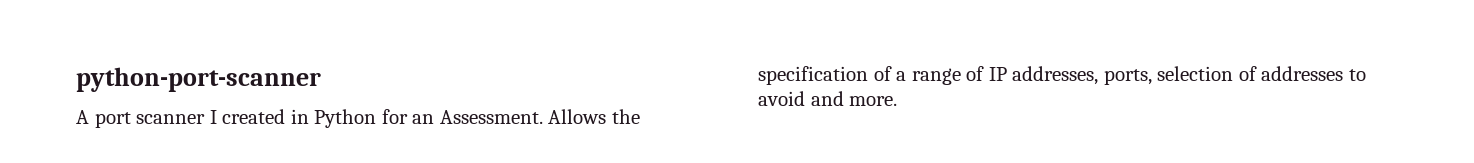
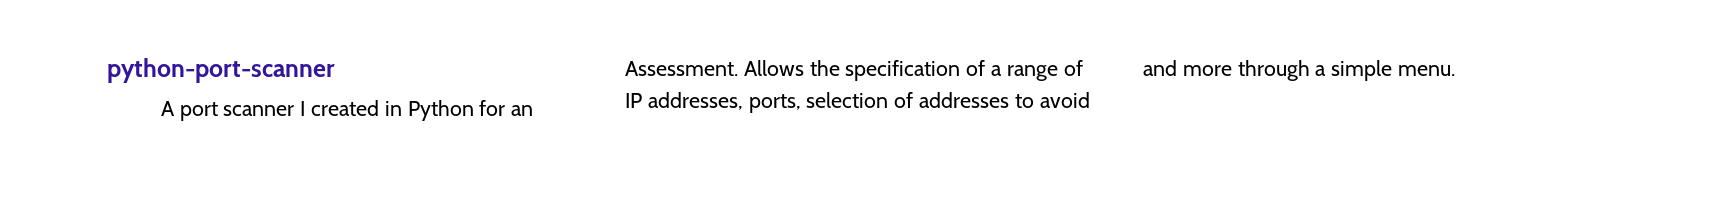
- Allows the specification of a range of IP addresses, ports, selection of addresses to avoid and more.
+ Allows the specification of a range of IP addresses, ports, selection of addresses to avoid and more through a simple menu.

